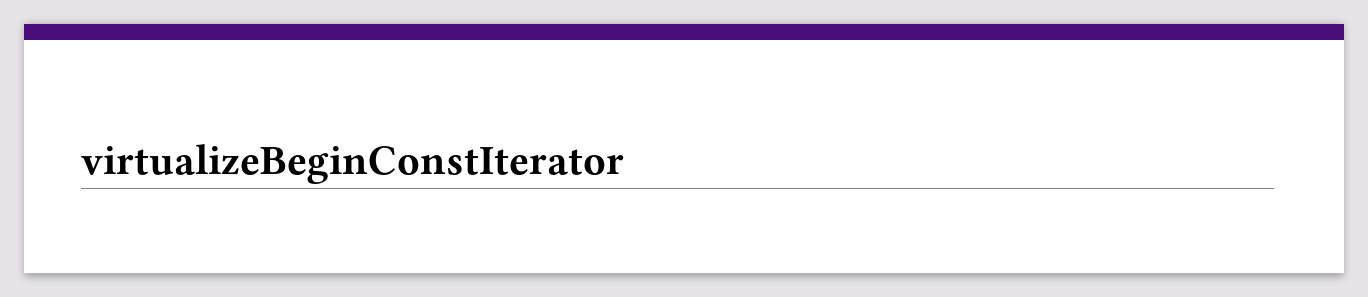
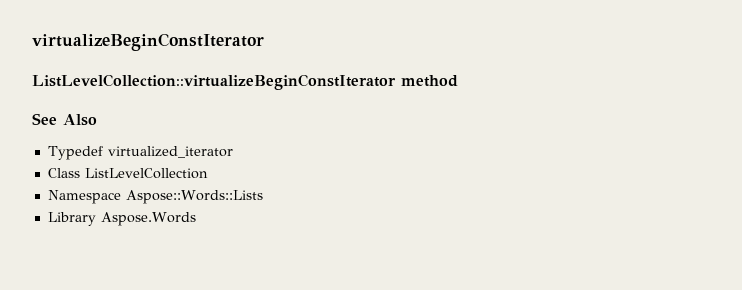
+ ListLevelCollection::virtualizeBeginConstIterator method
+ See Also
+ Typedef virtualized_iterator
+ Class ListLevelCollection
+ Namespace Aspose::Words::Lists
+ Library Aspose.Words

